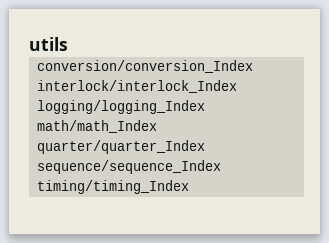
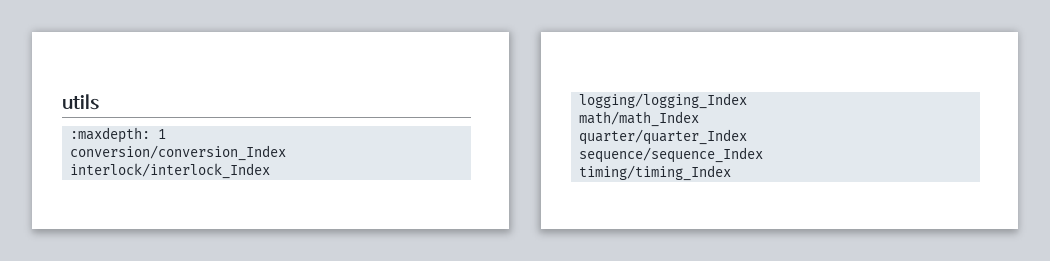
+ :maxdepth: 1

